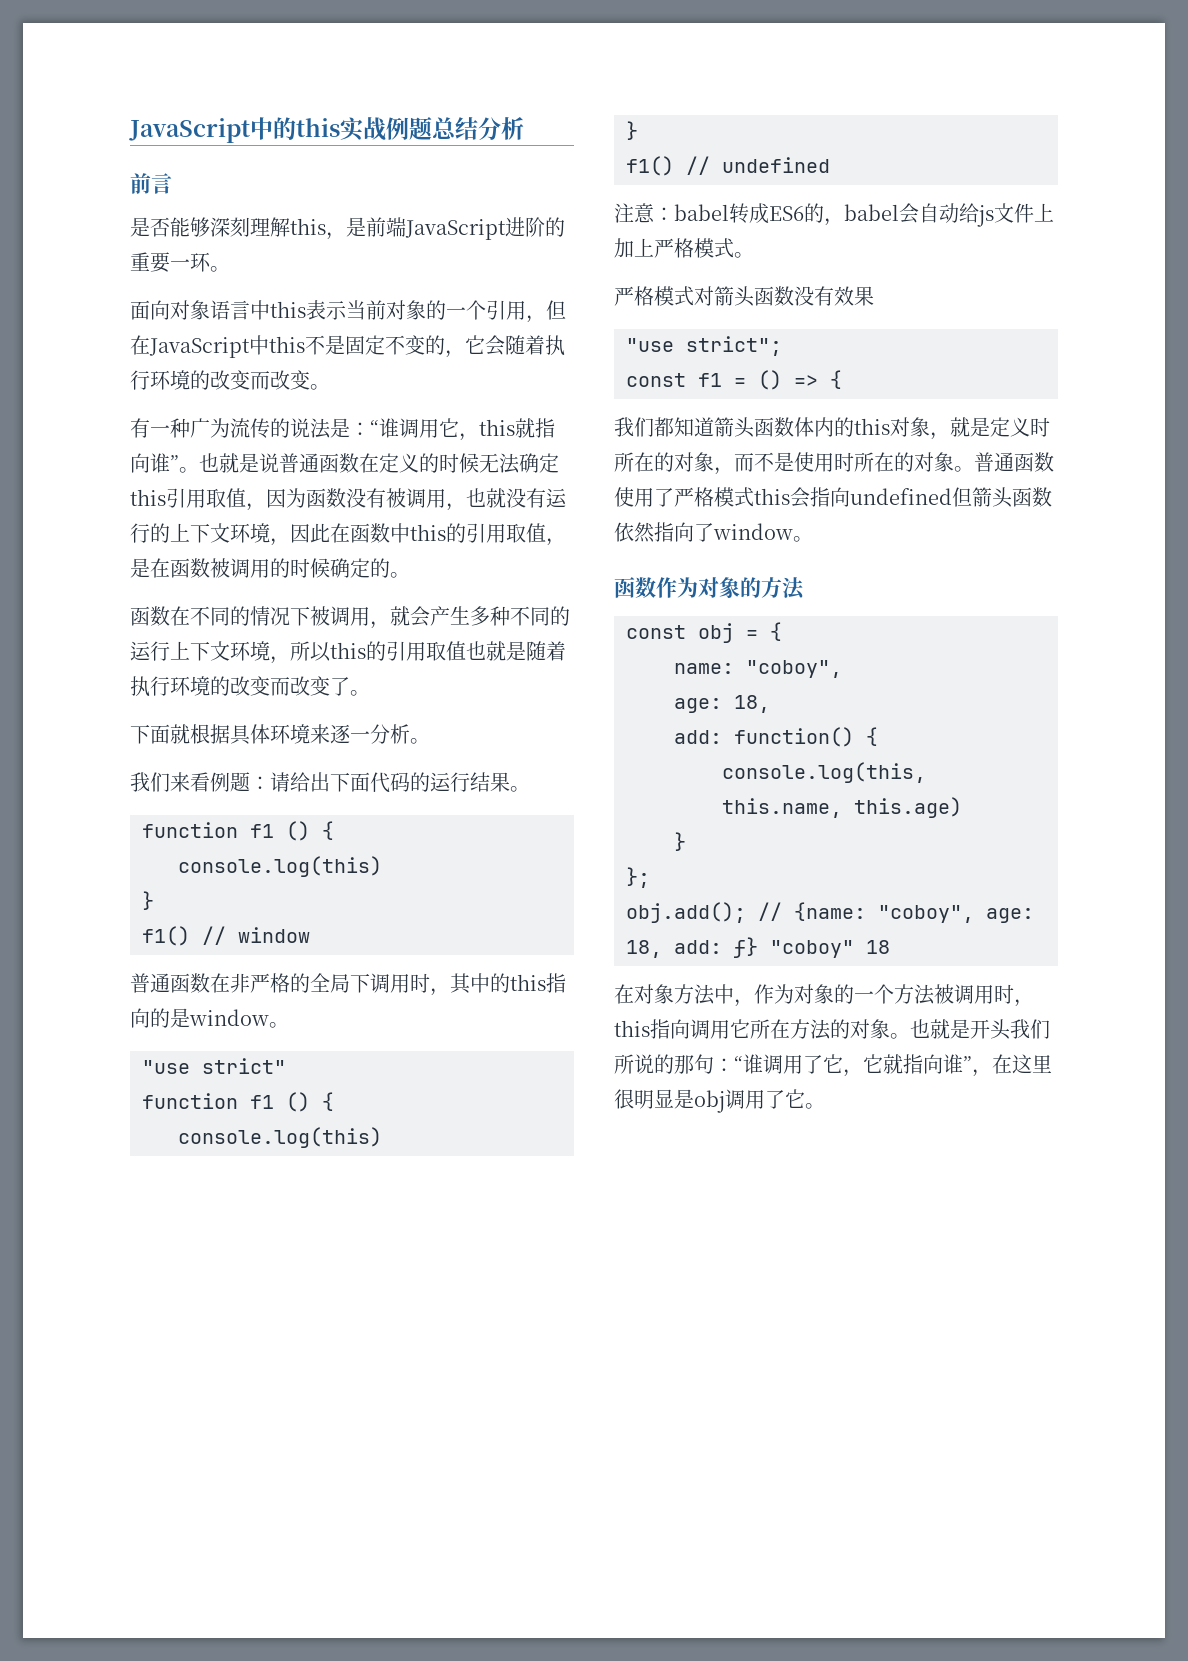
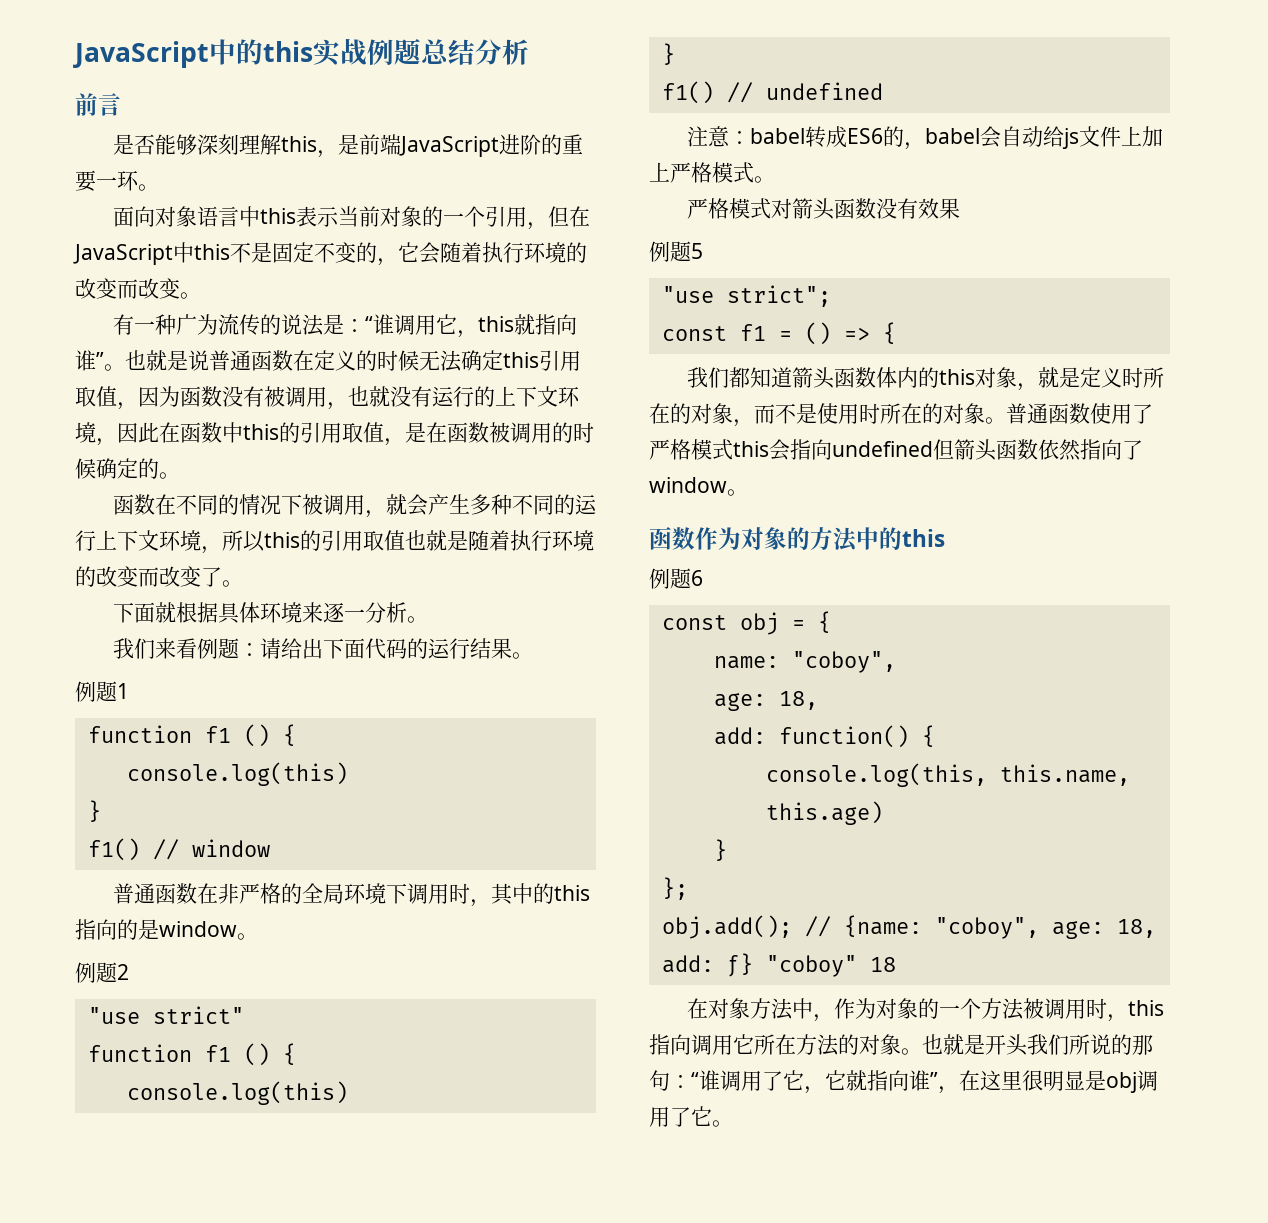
+ 例题1
- 普通函数在非严格的全局下调用时，其中的this指向的是window。
+ 普通函数在非严格的全局环境下调用时，其中的this指向的是window。
+ 例题2
+ 例题5
- 函数作为对象的方法
+ 函数作为对象的方法中的this
+ 例题6

